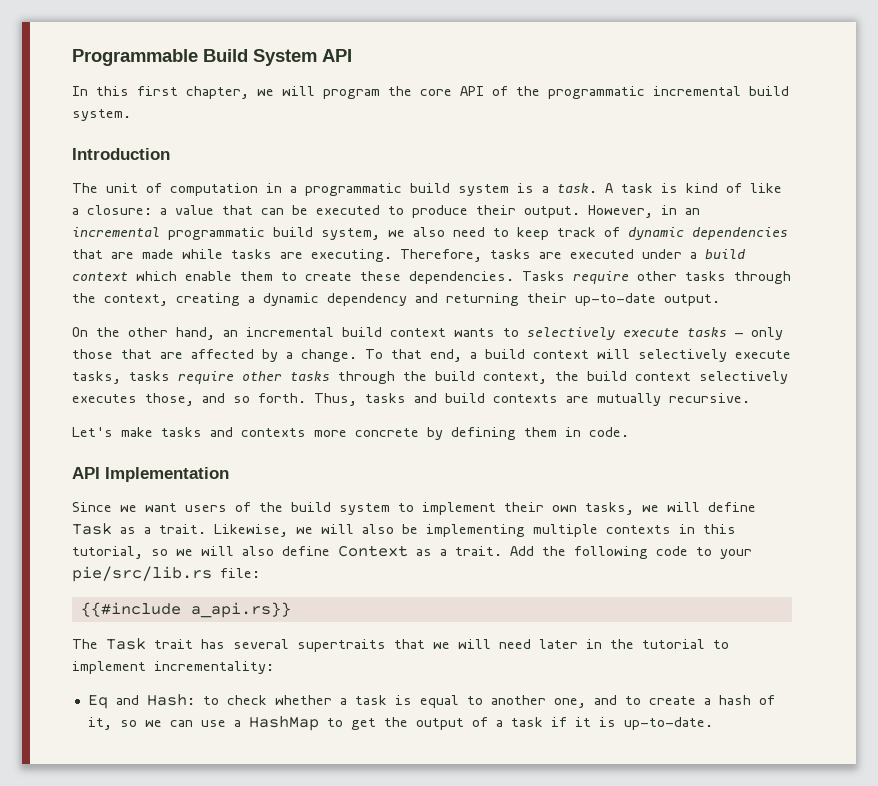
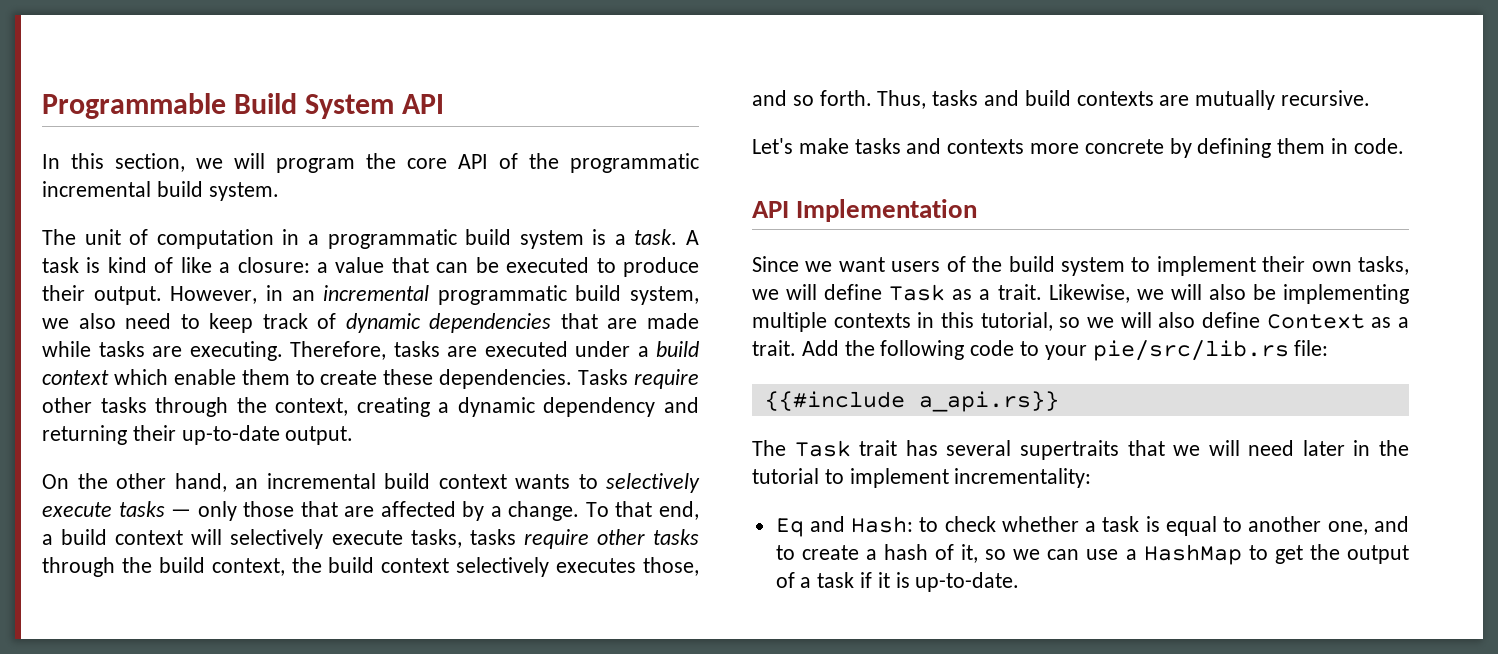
- In this first chapter, we will program the core API of the programmatic incremental build system.
+ In this section, we will program the core API of the programmatic incremental build system.
- Introduction

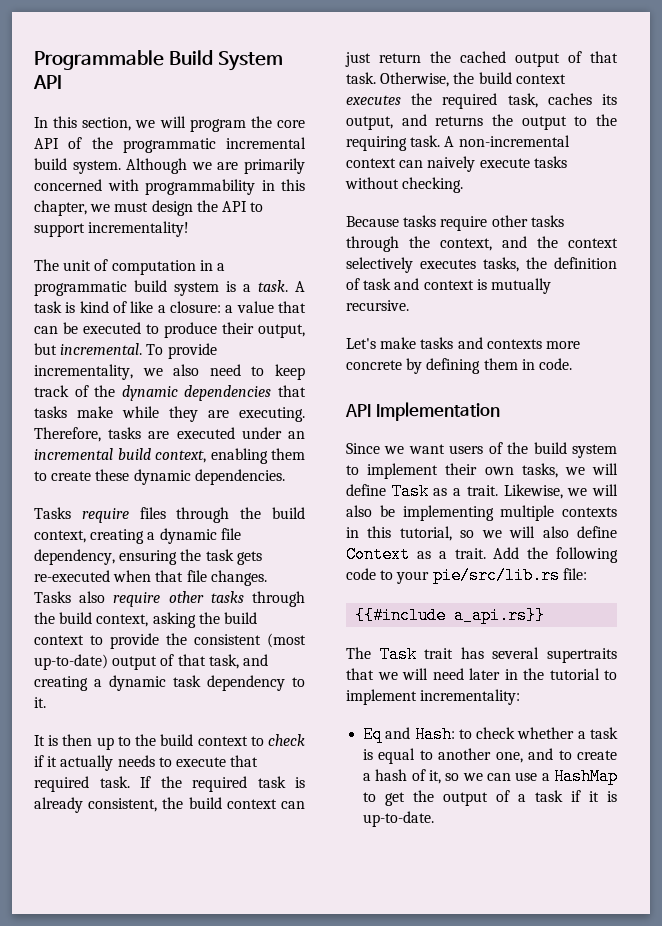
+ Although we are primarily concerned with programmability in this chapter, we must design the API to support incrementality!
- A task is kind of like a closure: a value that can be executed to produce their output. However, in an incremental programmatic build system, we also need to keep track of dynamic dependencies that are made while tasks are executing.
+ A task is kind of like a closure: a value that can be executed to produce their output, but incremental. To provide incrementality, we also need to keep track of the dynamic dependencies that tasks make while they are executing.
- Therefore, tasks are executed under a build context which enable them to create these dependencies. Tasks require other tasks through the context, creating a dynamic dependency and returning their up-to-date output.
- On the other hand, an incremental build context wants to selectively execute tasks — only those that are affected by a change. To that end, a build context will selectively execute tasks, tasks require other tasks through the build context, the build context selectively executes those, and so forth. Thus, tasks and build contexts are mutually recursive.
+ Therefore, tasks are executed under an incremental build context, enabling them to create these dynamic dependencies.
+ Tasks require files through the build context, creating a dynamic file dependency, ensuring the task gets re-executed when that file changes. Tasks also require other tasks through the build context, asking the build context to provide the consistent (most up-to-date) output of that task, and creating a dynamic task dependency to it.
+ It is then up to the build context to check if it actually needs to execute that required task. If the required task is already consistent, the build context can just return the cached output of that task. Otherwise, the build context executes the required task, caches its output, and returns the output to the requiring task. A non-incremental context can naively execute tasks without checking.
+ Because tasks require other tasks through the context, and the context selectively executes tasks, the definition of task and context is mutually recursive.

